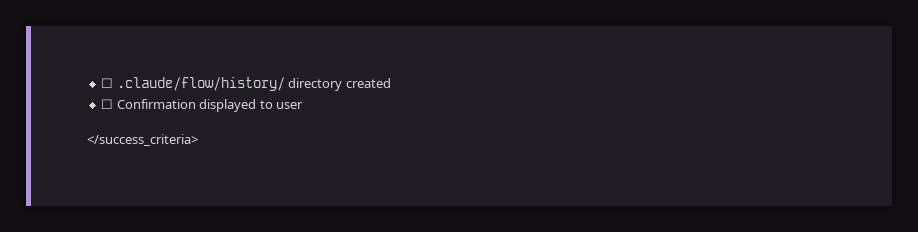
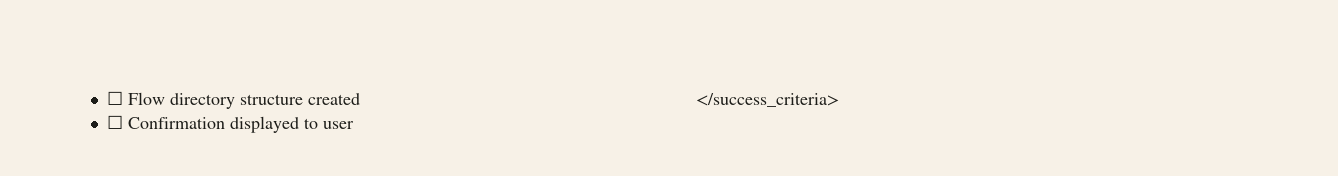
- ☐ .claude/flow/history/ directory created
+ ☐ Flow directory structure created

